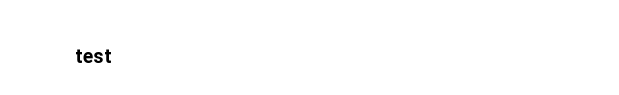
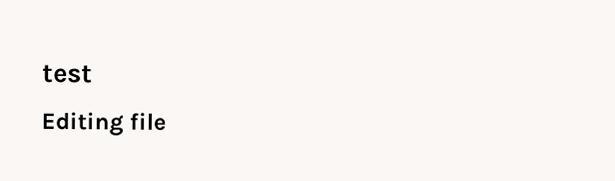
+ Editing file

